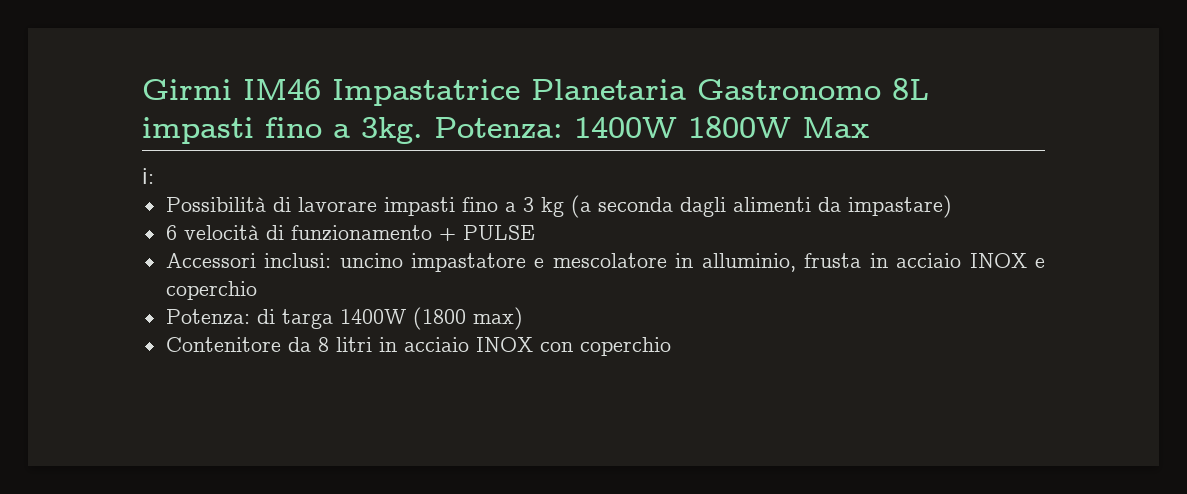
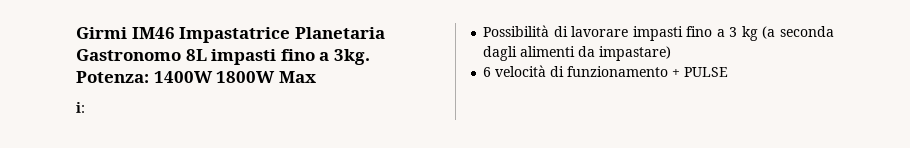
- Accessori inclusi: uncino impastatore e mescolatore in alluminio, frusta in acciaio INOX e coperchio
- Potenza: di targa 1400W (1800 max)
- Contenitore da 8 litri in acciaio INOX con coperchio

